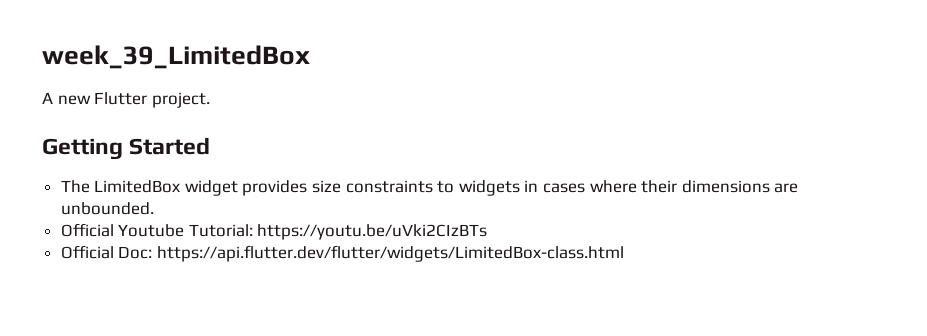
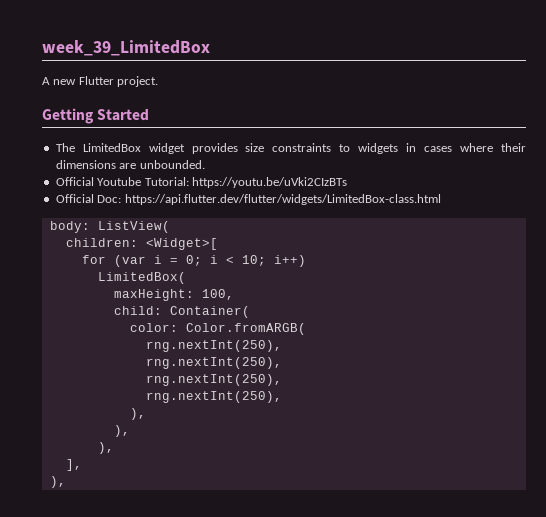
+ body: ListView(
+ children: <Widget>[
+ for (var i = 0; i < 10; i++)
+ LimitedBox(
+ maxHeight: 100,
+ child: Container(
+ color: Color.fromARGB(
+ rng.nextInt(250),
+ rng.nextInt(250),
+ rng.nextInt(250),
+ rng.nextInt(250),
+ ),
+ ),
+ ),
+ ],
+ ),

